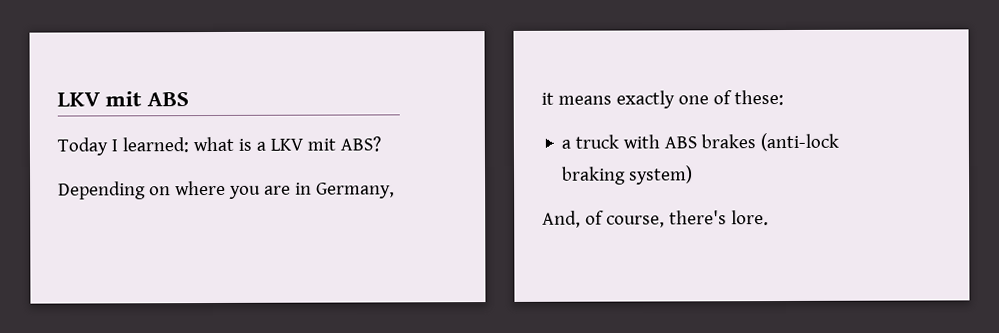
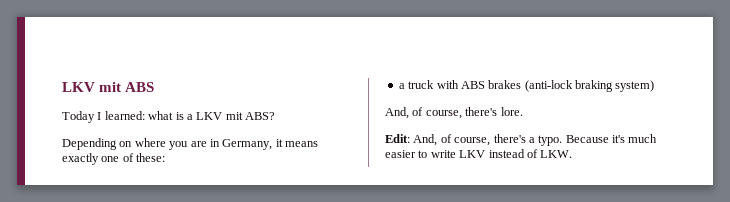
+ Edit: And, of course, there's a typo. Because it's much easier to write LKV instead of LKW.

